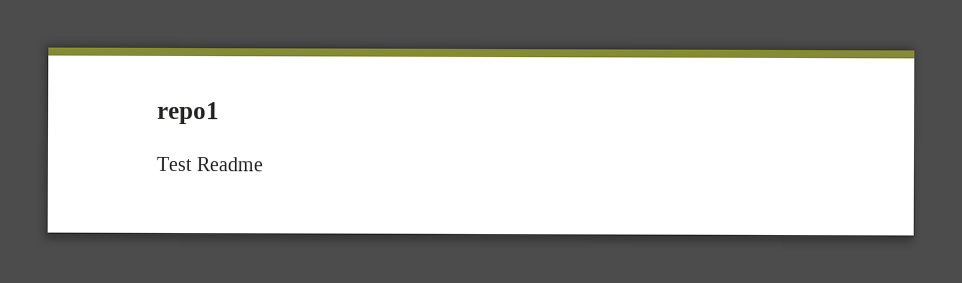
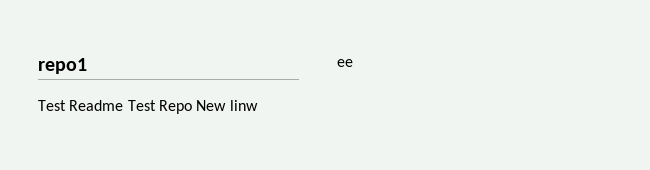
- Test Readme
+ Test Readme Test Repo New linw
+ ee

